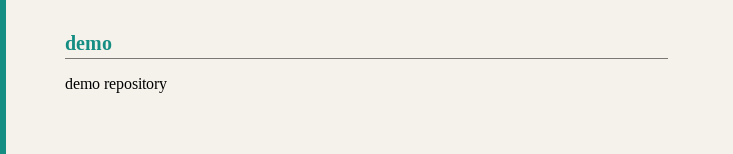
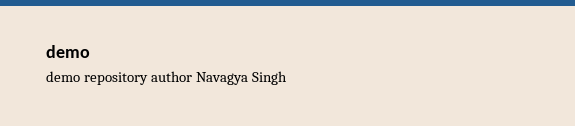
- demo repository
+ demo repository author Navagya Singh

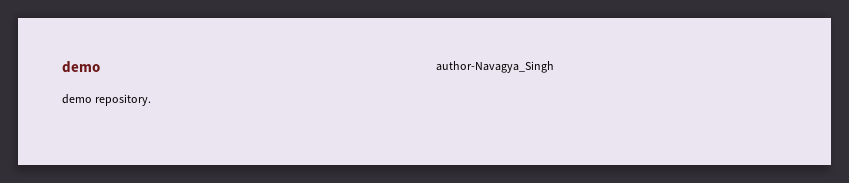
- demo repository author Navagya Singh
+ demo repository.
+ author-Navagya_Singh

